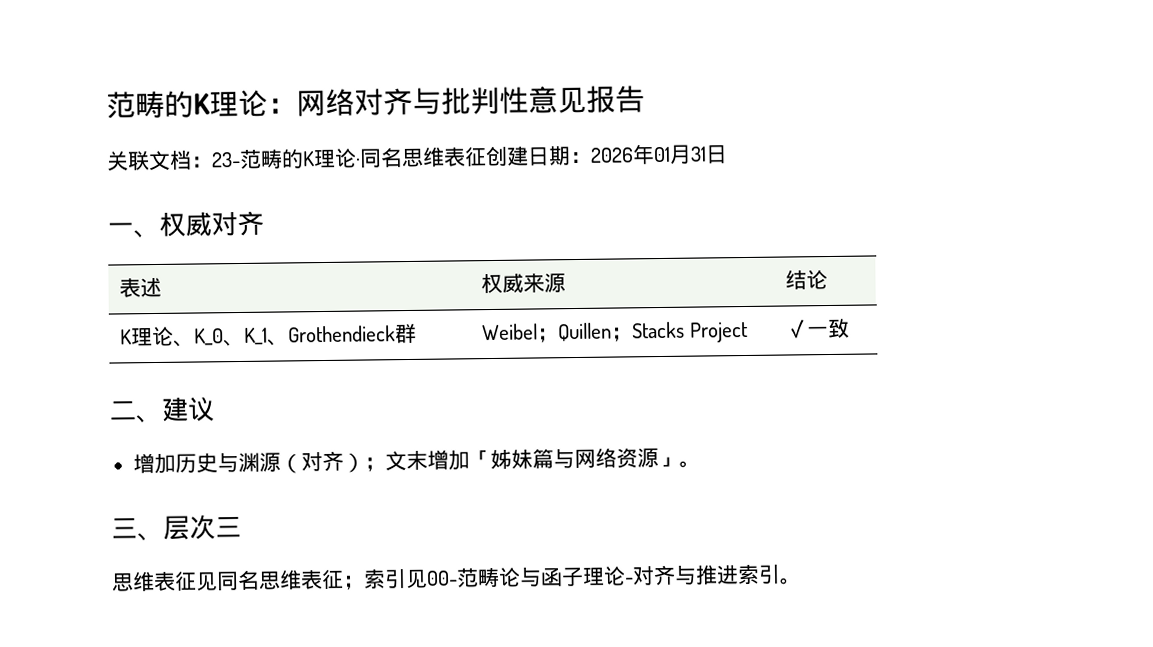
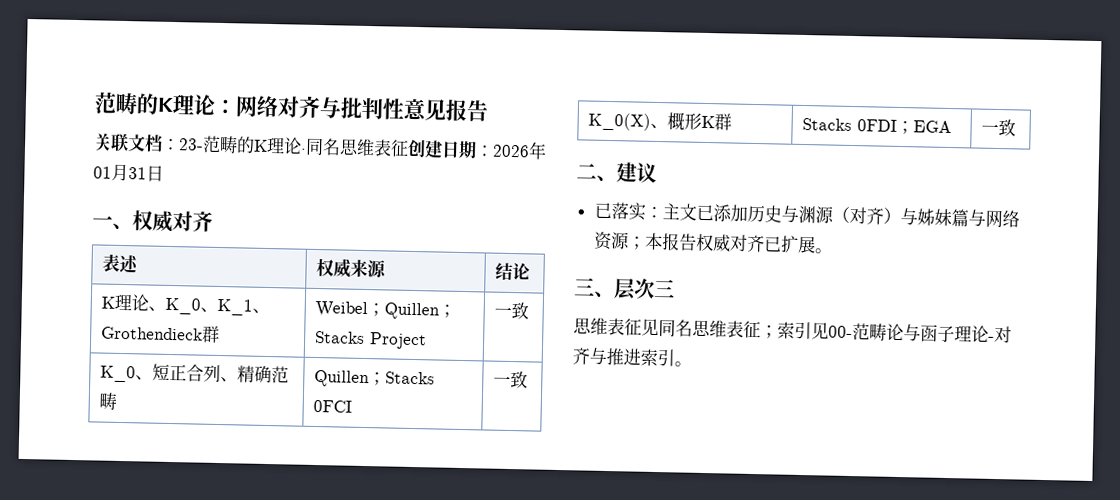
- K理论、K_0、K_1、Grothendieck群 | Weibel；Quillen；Stacks Project | ✓一致
+ K理论、K_0、K_1、Grothendieck群 | Weibel；Quillen；Stacks Project | 一致
+ K_0、短正合列、精确范畴 | Quillen；Stacks 0FCI | 一致
+ K_0(X)、概形K群 | Stacks 0FDI；EGA | 一致
- 增加历史与渊源（对齐）；文末增加「姊妹篇与网络资源」。
+ 已落实：主文已添加历史与渊源（对齐）与姊妹篇与网络资源；本报告权威对齐已扩展。

